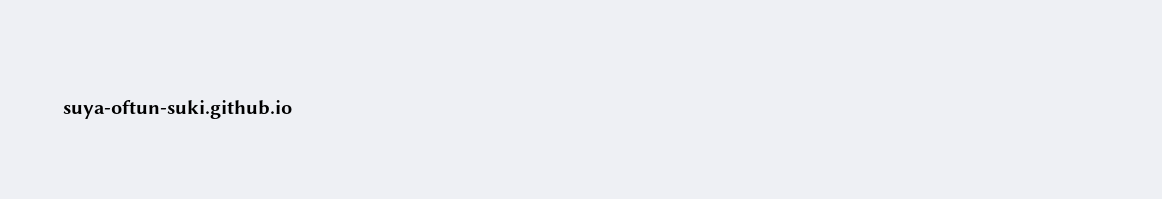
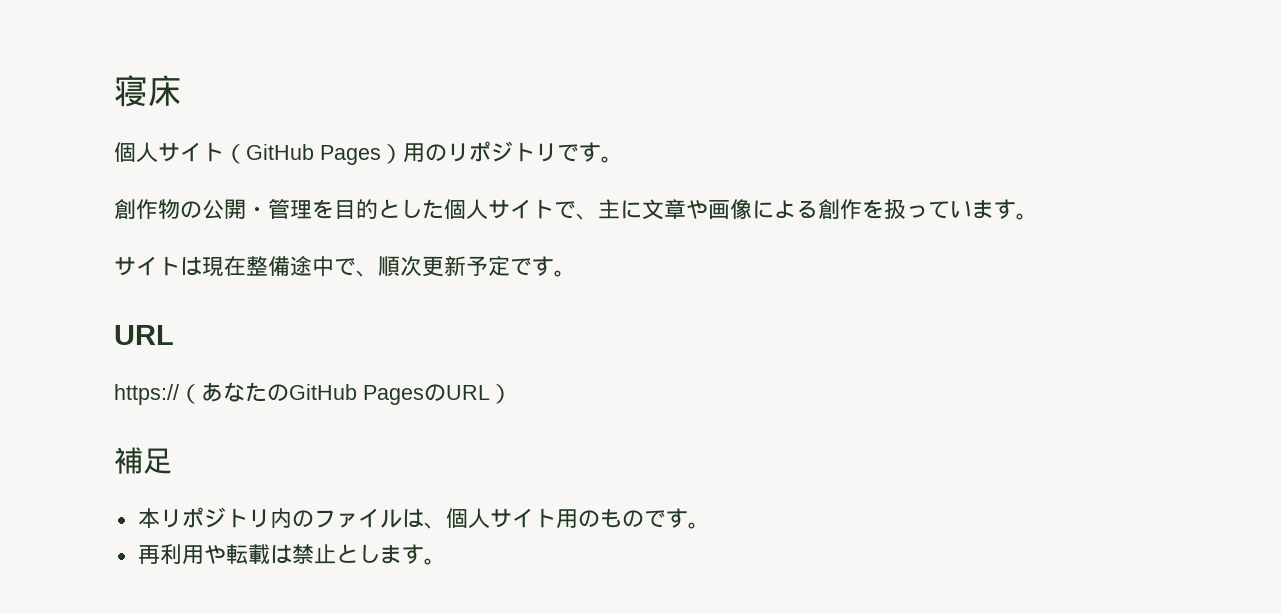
- suya-oftun-suki.github.io
+ 寝床
+ 個人サイト（GitHub Pages）用のリポジトリです。
+ 創作物の公開・管理を目的とした個人サイトで、主に文章や画像による創作を扱っています。
+ サイトは現在整備途中で、順次更新予定です。
+ URL
+ https://（あなたのGitHub PagesのURL）
+ 補足
+ 本リポジトリ内のファイルは、個人サイト用のものです。
+ 再利用や転載は禁止とします。

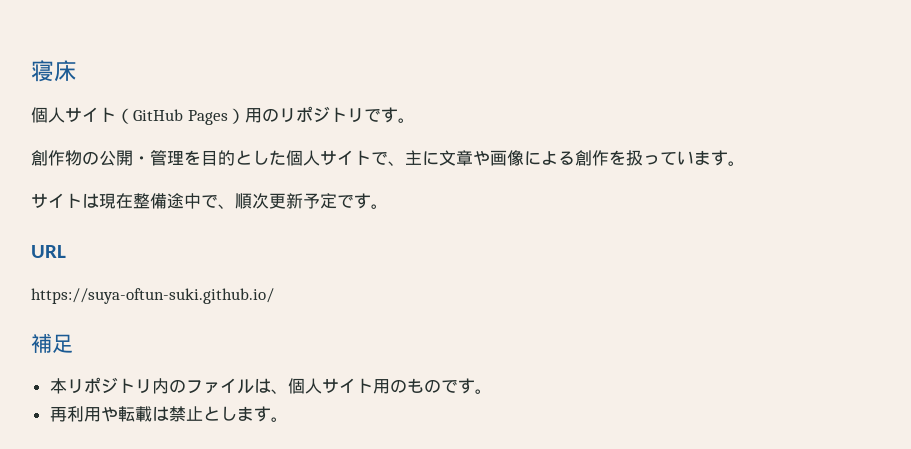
- https://（あなたのGitHub PagesのURL）
+ https://suya-oftun-suki.github.io/

